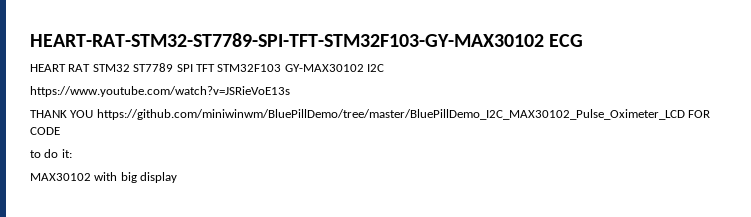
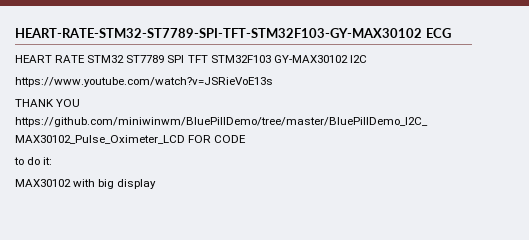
- HEART-RAT-STM32-ST7789-SPI-TFT-STM32F103-GY-MAX30102 ECG
+ HEART-RATE-STM32-ST7789-SPI-TFT-STM32F103-GY-MAX30102 ECG
- HEART RAT STM32 ST7789 SPI TFT STM32F103 GY-MAX30102 I2C
+ HEART RATE STM32 ST7789 SPI TFT STM32F103 GY-MAX30102 I2C

